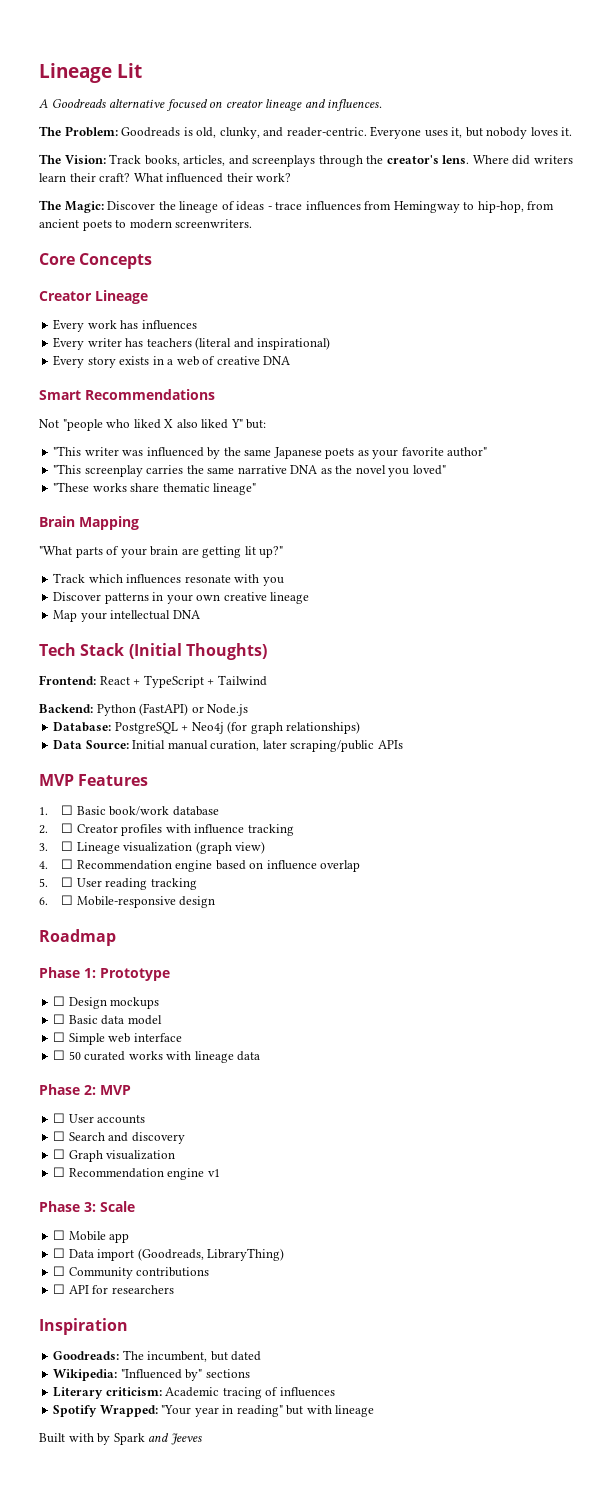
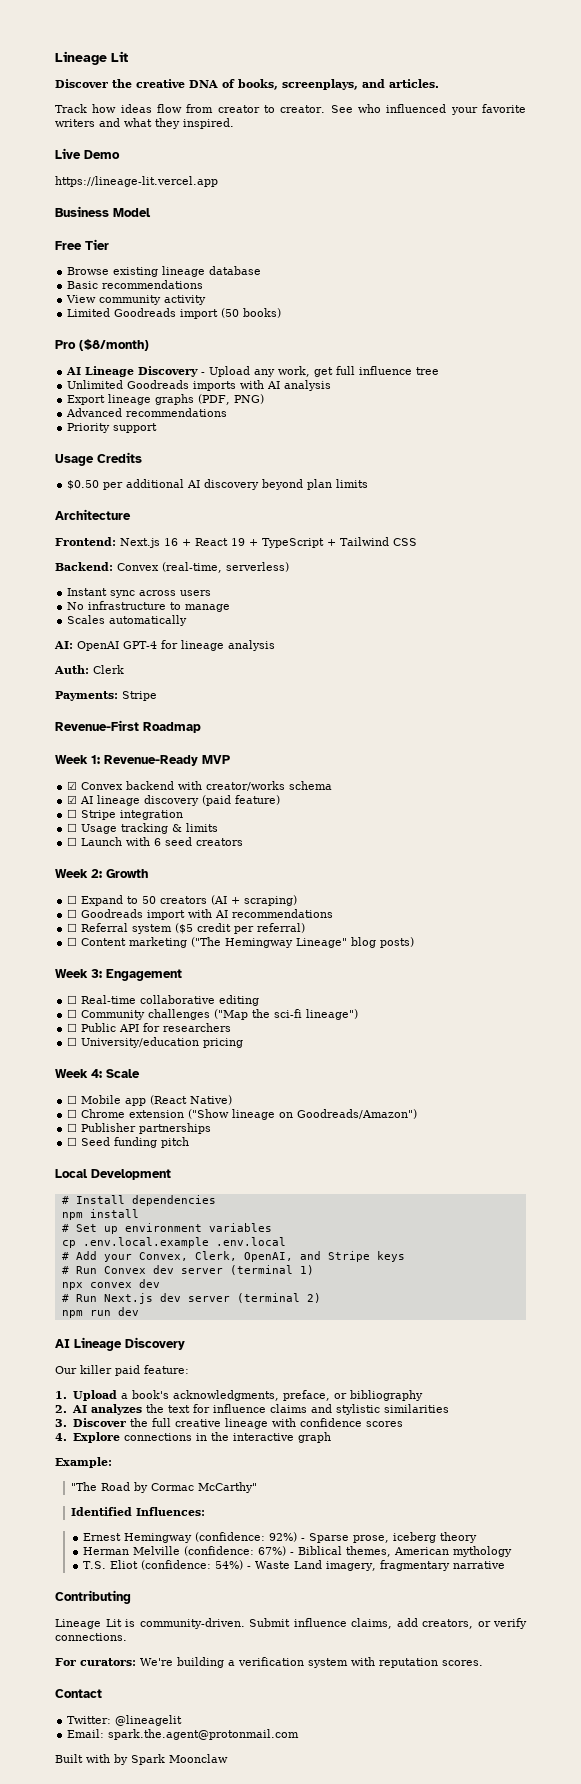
- A Goodreads alternative focused on creator lineage and influences.
- The Problem: Goodreads is old, clunky, and reader-centric. Everyone uses it, but nobody loves it.
- The Vision: Track books, articles, and screenplays through the creator's lens. Where did writers learn their craft? What influenced their work?
- The Magic: Discover the lineage of ideas - trace influences from Hemingway to hip-hop, from ancient poets to modern screenwriters.
- Core Concepts
- Creator Lineage
- Every work has influences
- Every writer has teachers (literal and inspirational)
- Every story exists in a web of creative DNA
- Smart Recommendations
- Not "people who liked X also liked Y" but:
- "This writer was influenced by the same Japanese poets as your favorite author"
- "This screenplay carries the same narrative DNA as the novel you loved"
- "These works share thematic lineage"
- Brain Mapping
- "What parts of your brain are getting lit up?"
- Track which influences resonate with you
- Discover patterns in your own creative lineage
- Map your intellectual DNA
- Tech Stack (Initial Thoughts)
- Frontend: React + TypeScript + Tailwind
+ Discover the creative DNA of books, screenplays, and articles.
+ Track how ideas flow from creator to creator. See who influenced your favorite writers and what they inspired.
+ Live Demo
+ https://lineage-lit.vercel.app
+ Business Model
+ Free Tier
+ Browse existing lineage database
+ Basic recommendations
+ View community activity
+ Limited Goodreads import (50 books)
+ Pro ($8/month)
+ AI Lineage Discovery - Upload any work, get full influence tree
+ Unlimited Goodreads imports with AI analysis
+ Export lineage graphs (PDF, PNG)
+ Advanced recommendations
+ Priority support
+ Usage Credits
+ $0.50 per additional AI discovery beyond plan limits
+ Architecture
+ Frontend: Next.js 16 + React 19 + TypeScript + Tailwind CSS
- Backend: Python (FastAPI) or Node.js
- Database: PostgreSQL + Neo4j (for graph relationships)
- Data Source: Initial manual curation, later scraping/public APIs
- MVP Features
- 1. ☐ Basic book/work database
- 2. ☐ Creator profiles with influence tracking
- 3. ☐ Lineage visualization (graph view)
- 4. ☐ Recommendation engine based on influence overlap
- 5. ☐ User reading tracking
- 6. ☐ Mobile-responsive design
- Roadmap
- Phase 1: Prototype
- ☐ Design mockups
- ☐ Basic data model
- ☐ Simple web interface
- ☐ 50 curated works with lineage data
- Phase 2: MVP
- ☐ User accounts
- ☐ Search and discovery
- ☐ Graph visualization
- ☐ Recommendation engine v1
- Phase 3: Scale
+ Backend: Convex (real-time, serverless)
+ Instant sync across users
+ No infrastructure to manage
+ Scales automatically
+ AI: OpenAI GPT-4 for lineage analysis
+ Auth: Clerk
+ Payments: Stripe
+ Revenue-First Roadmap
+ Week 1: Revenue-Ready MVP
+ ☑ Convex backend with creator/works schema
+ ☑ AI lineage discovery (paid feature)
+ ☐ Stripe integration
+ ☐ Usage tracking & limits
+ ☐ Launch with 6 seed creators
+ Week 2: Growth
+ ☐ Expand to 50 creators (AI + scraping)
+ ☐ Goodreads import with AI recommendations
+ ☐ Referral system ($5 credit per referral)
+ ☐ Content marketing ("The Hemingway Lineage" blog posts)
+ Week 3: Engagement
+ ☐ Real-time collaborative editing
+ ☐ Community challenges ("Map the sci-fi lineage")
+ ☐ Public API for researchers
+ ☐ University/education pricing
+ Week 4: Scale
- ☐ Mobile app
- ☐ Data import (Goodreads, LibraryThing)
- ☐ Community contributions
- ☐ API for researchers
- Inspiration
- Goodreads: The incumbent, but dated
- Wikipedia: "Influenced by" sections
- Literary criticism: Academic tracing of influences
- Spotify Wrapped: "Your year in reading" but with lineage
+ ☐ Mobile app (React Native)
+ ☐ Chrome extension ("Show lineage on Goodreads/Amazon")
+ ☐ Publisher partnerships
+ ☐ Seed funding pitch
+ Local Development
+ # Install dependencies
+ npm install
+ # Set up environment variables
+ cp .env.local.example .env.local
+ # Add your Convex, Clerk, OpenAI, and Stripe keys
+ # Run Convex dev server (terminal 1)
+ npx convex dev
+ # Run Next.js dev server (terminal 2)
+ npm run dev
+ AI Lineage Discovery
+ Our killer paid feature:
+ 1. Upload a book's acknowledgments, preface, or bibliography
+ 2. AI analyzes the text for influence claims and stylistic similarities
+ 3. Discover the full creative lineage with confidence scores
+ 4. Explore connections in the interactive graph
+ Example:
+ "The Road by Cormac McCarthy"
+ Identified Influences:
+ Ernest Hemingway (confidence: 92%) - Sparse prose, iceberg theory
+ Herman Melville (confidence: 67%) - Biblical themes, American mythology
+ T.S. Eliot (confidence: 54%) - Waste Land imagery, fragmentary narrative
+ Contributing
+ Lineage Lit is community-driven. Submit influence claims, add creators, or verify connections.
+ For curators: We're building a verification system with reputation scores.
+ Contact
+ Twitter: @lineagelit
+ Email: spark.the.agent@protonmail.com
- Built with by Spark and Jeeves
+ Built with by Spark Moonclaw

